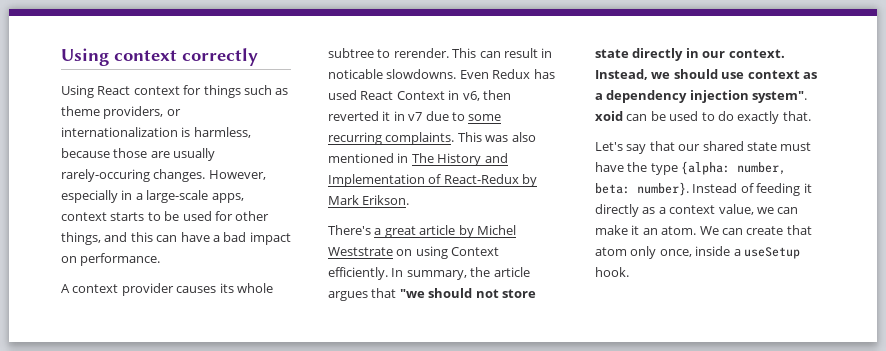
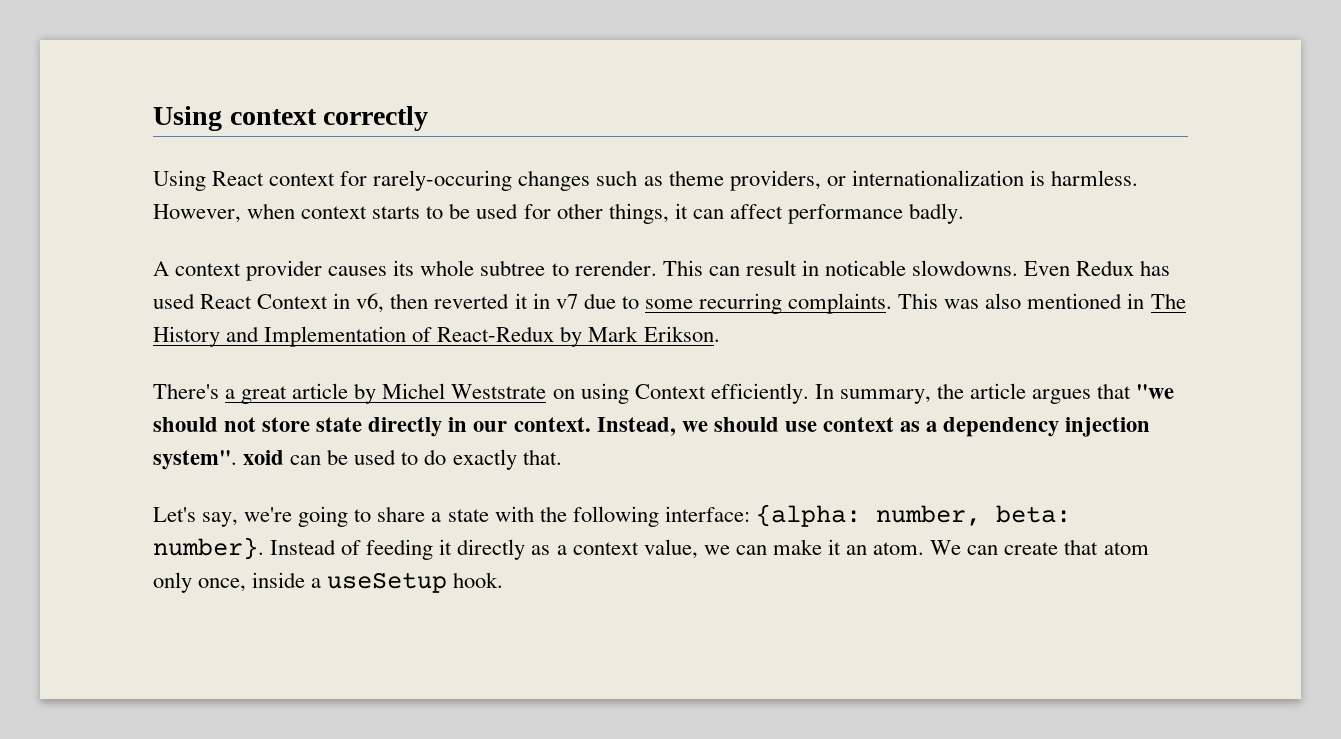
- Using React context for things such as theme providers, or internationalization is harmless, because those are usually rarely-occuring changes. However, especially in a large-scale apps, context starts to be used for other things, and this can have a bad impact on performance.
+ Using React context for rarely-occuring changes such as theme providers, or internationalization is harmless. However, when context starts to be used for other things, it can affect performance badly.
- Let's say that our shared state must have the type {alpha: number, beta: number}.
+ Let's say, we're going to share a state with the following interface: {alpha: number, beta: number}.

